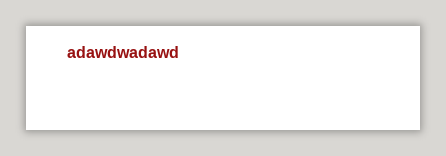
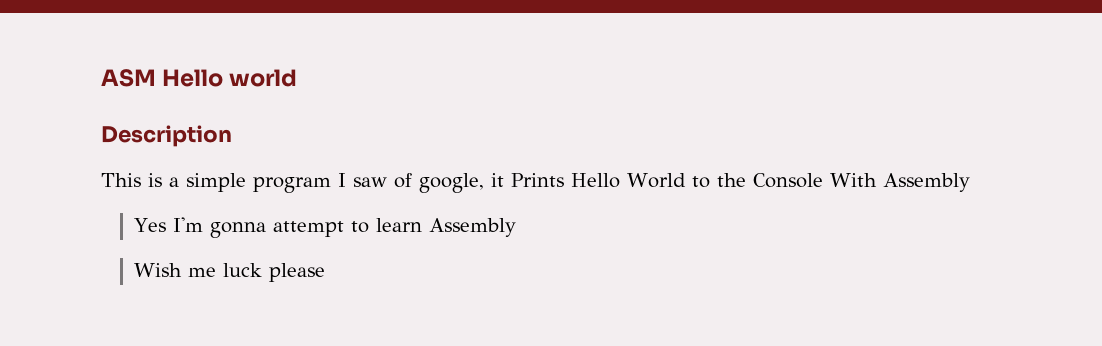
- adawdwadawd
+ ASM Hello world
+ Description
+ This is a simple program I saw of google, it Prints Hello World to the Console With Assembly
+ Yes I'm gonna attempt to learn Assembly
+ Wish me luck please

